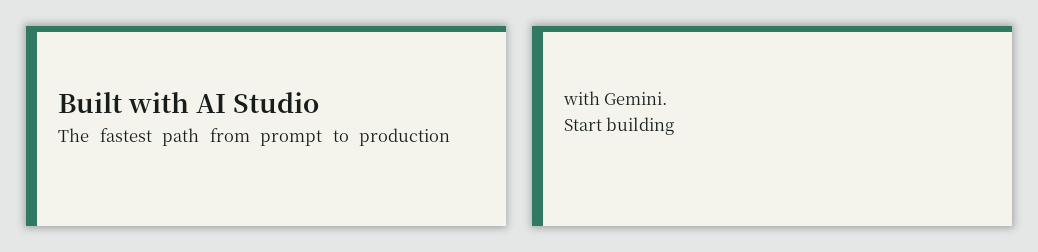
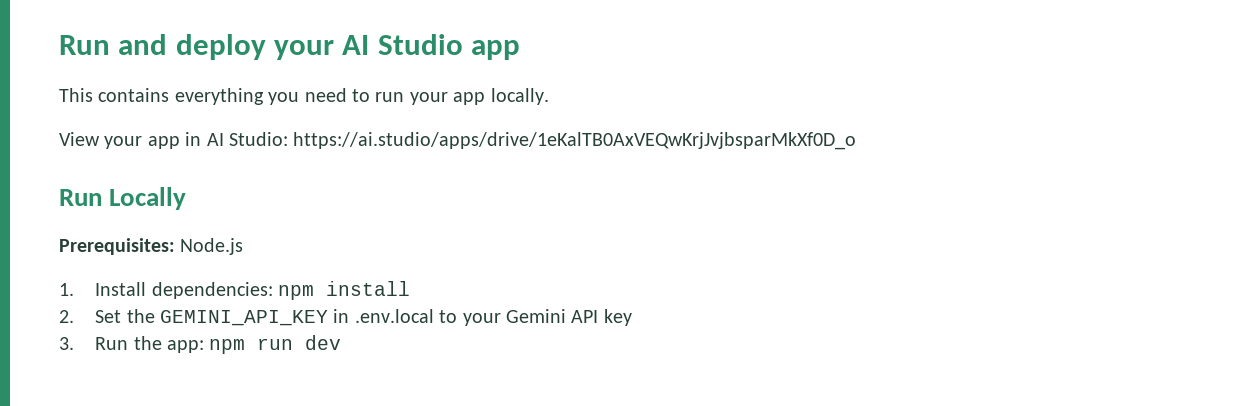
- Built with AI Studio
- The fastest path from prompt to production with Gemini.
- Start building
+ Run and deploy your AI Studio app
+ This contains everything you need to run your app locally.
+ View your app in AI Studio: https://ai.studio/apps/drive/1eKalTB0AxVEQwKrjJvjbsparMkXf0D_o
+ Run Locally
+ Prerequisites: Node.js
+ 1. Install dependencies: npm install
+ 2. Set the GEMINI_API_KEY in .env.local to your Gemini API key
+ 3. Run the app: npm run dev

